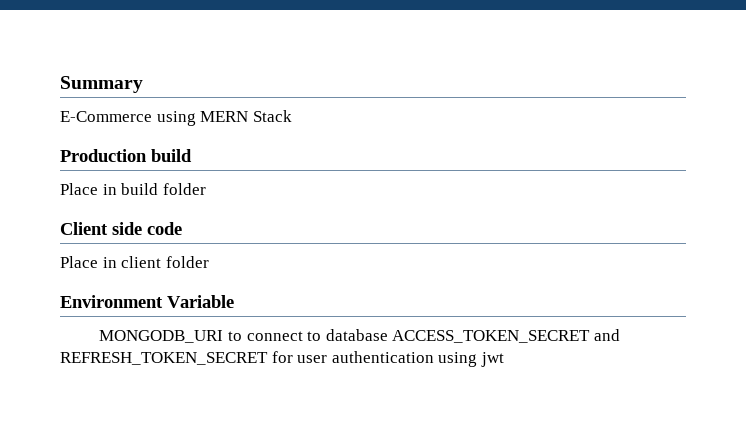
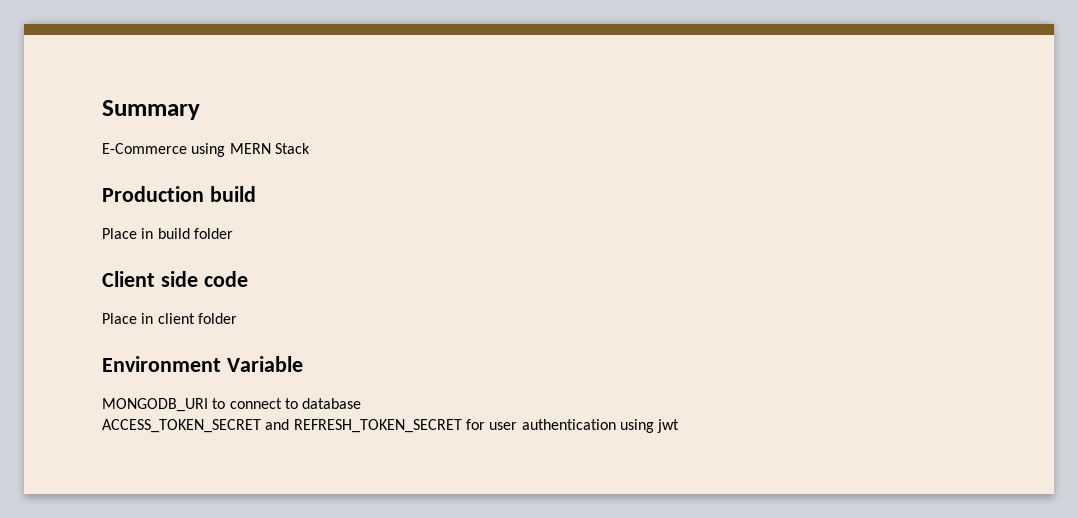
- MONGODB_URI to connect to database ACCESS_TOKEN_SECRET and REFRESH_TOKEN_SECRET for user authentication using jwt
+ MONGODB_URI to connect to database
+ ACCESS_TOKEN_SECRET and REFRESH_TOKEN_SECRET for user authentication using jwt

